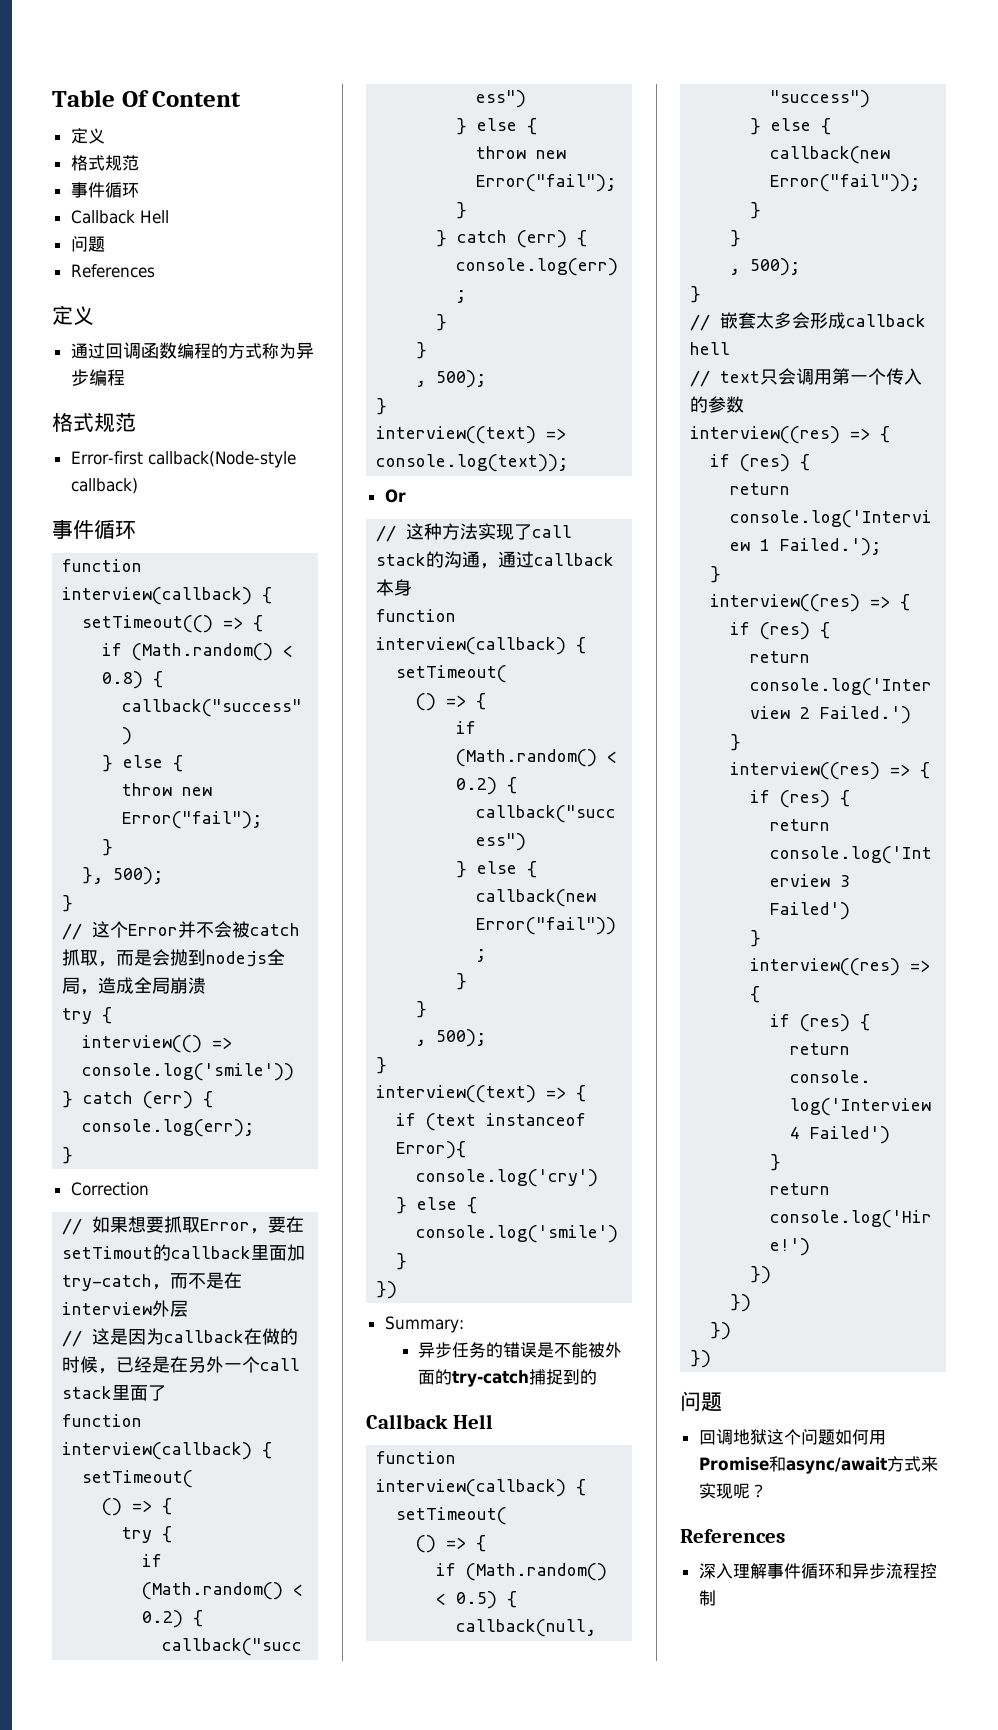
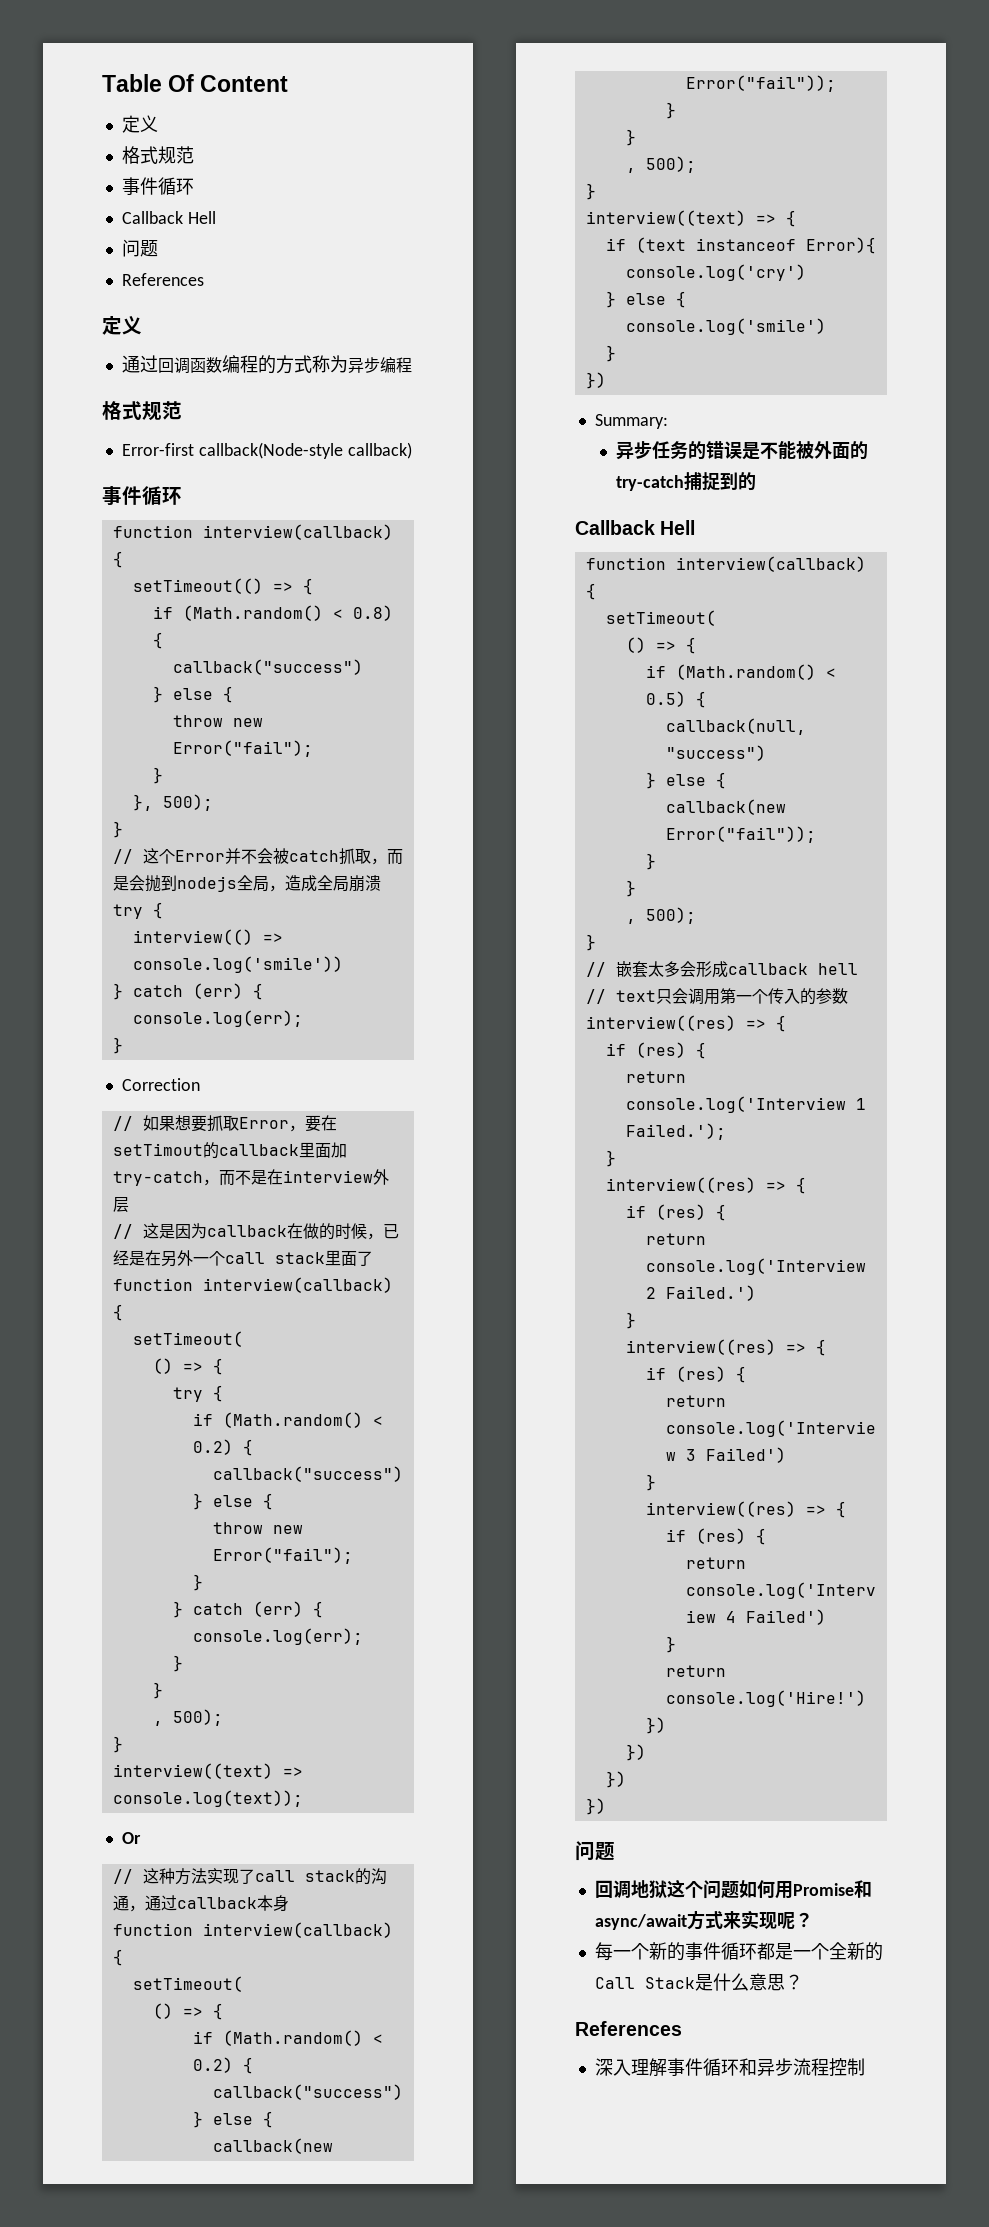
+ 每一个新的事件循环都是一个全新的Call Stack是什么意思？

